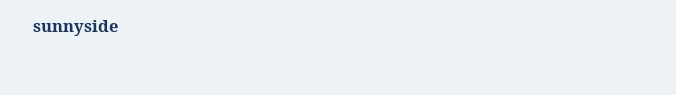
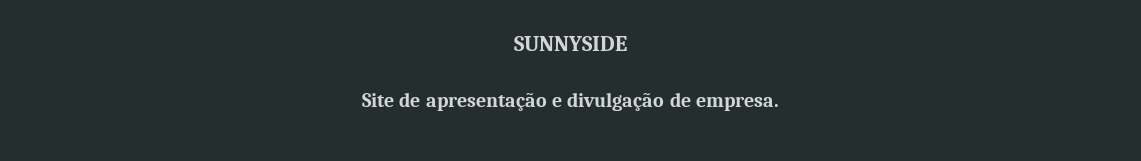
- sunnyside
+ SUNNYSIDE
+ Site de apresentação e divulgação de empresa.

